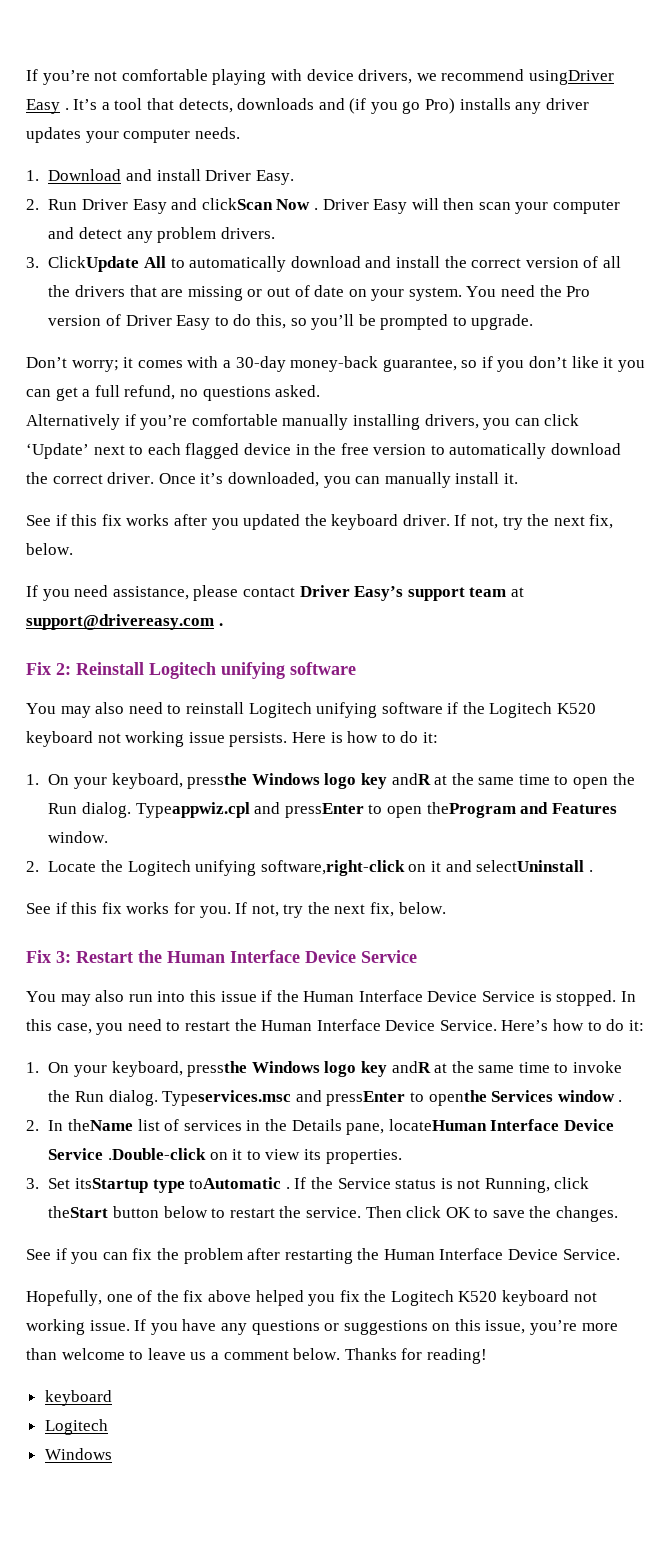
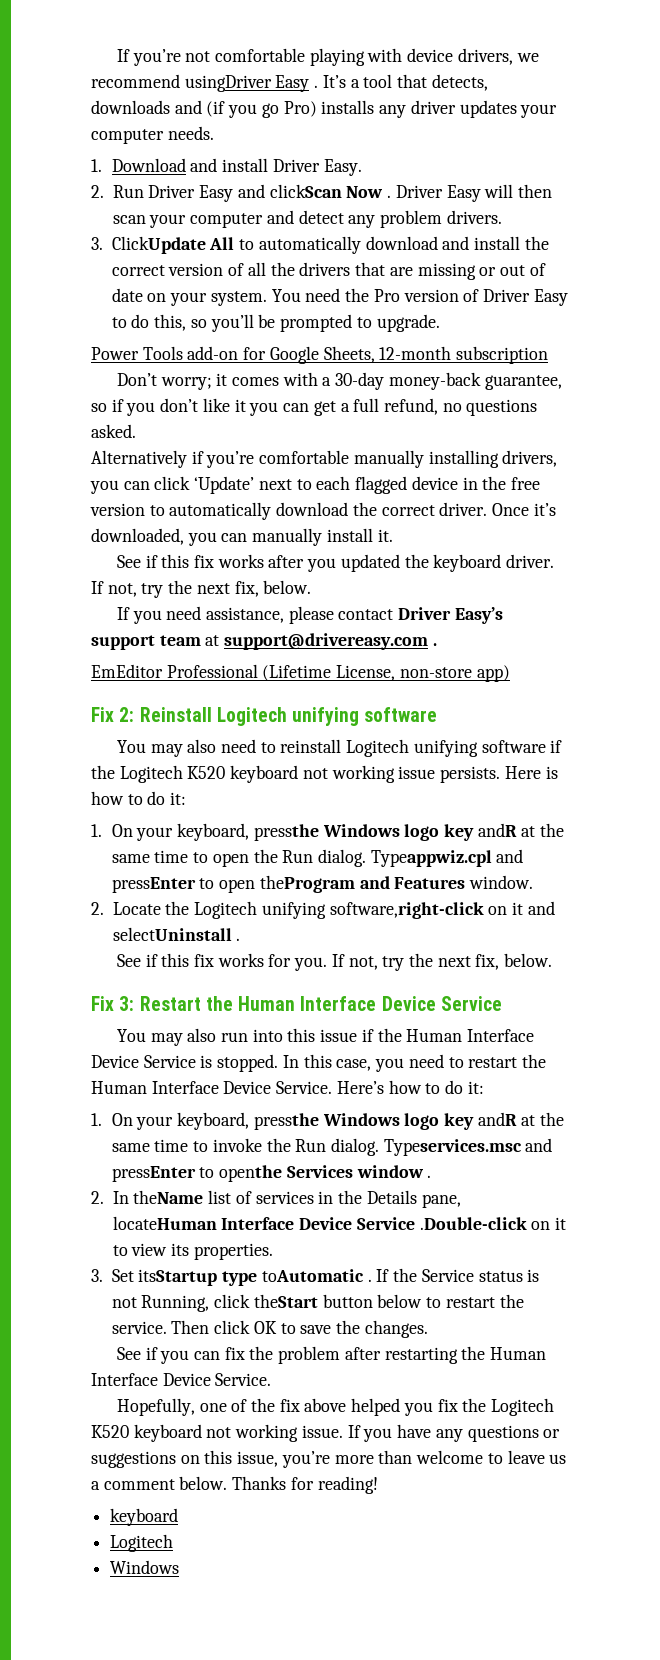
+ Power Tools add-on for Google Sheets, 12-month subscription
+ EmEditor Professional (Lifetime License, non-store app)

